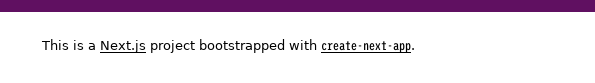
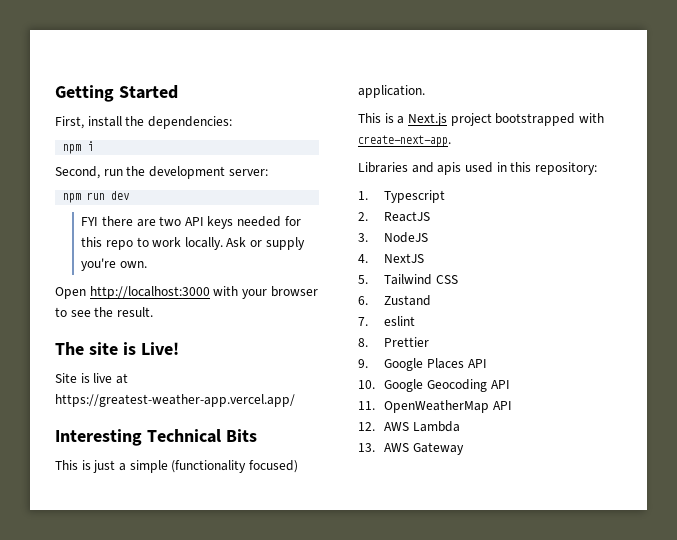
+ Getting Started
+ First, install the dependencies:
+ npm i
+ Second, run the development server:
+ npm run dev
+ FYI there are two API keys needed for this repo to work locally. Ask or supply you're own.
+ Open http://localhost:3000 with your browser to see the result.
+ The site is Live!
+ Site is live at https://greatest-weather-app.vercel.app/
+ Interesting Technical Bits
+ This is just a simple (functionality focused) application.
+ Libraries and apis used in this repository:
+ 1. Typescript
+ 2. ReactJS
+ 3. NodeJS
+ 4. NextJS
+ 5. Tailwind CSS
+ 6. Zustand
+ 7. eslint
+ 8. Prettier
+ 9. Google Places API
+ 10. Google Geocoding API
+ 11. OpenWeatherMap API
+ 12. AWS Lambda
+ 13. AWS Gateway

